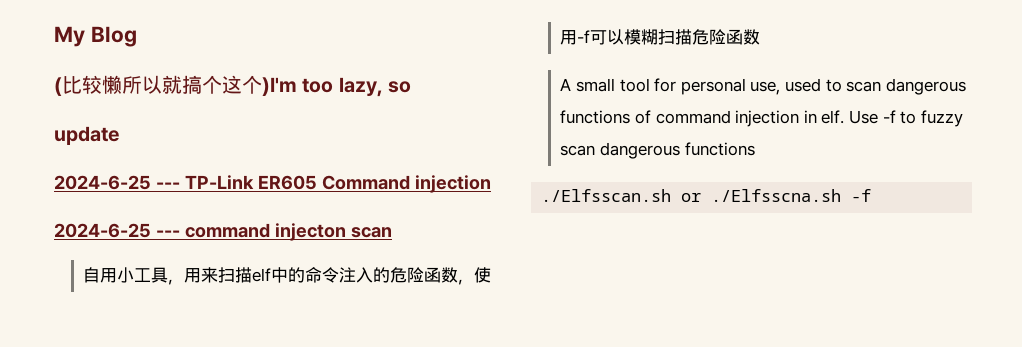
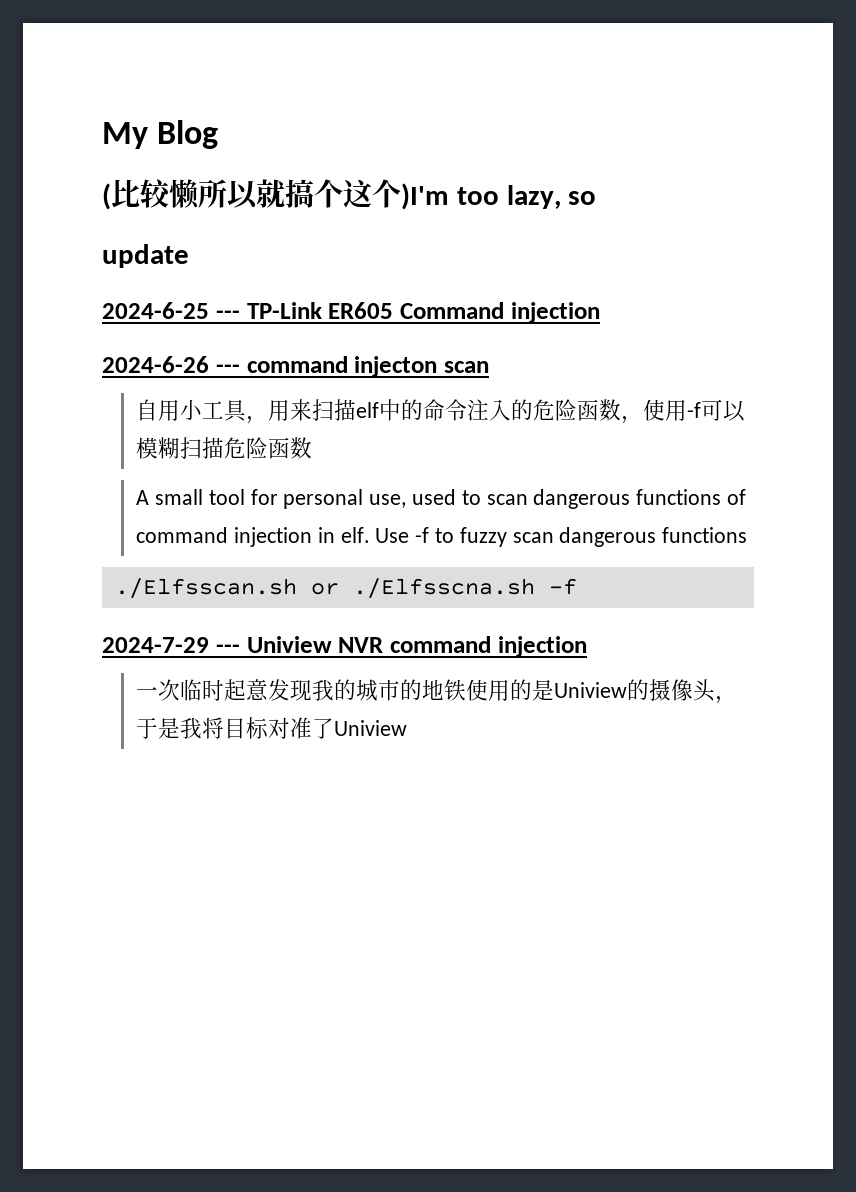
- 2024-6-25 --- command injecton scan
+ 2024-6-26 --- command injecton scan
+ 2024-7-29 --- Uniview NVR command injection
+ 一次临时起意发现我的城市的地铁使用的是Uniview的摄像头，于是我将目标对准了Uniview

